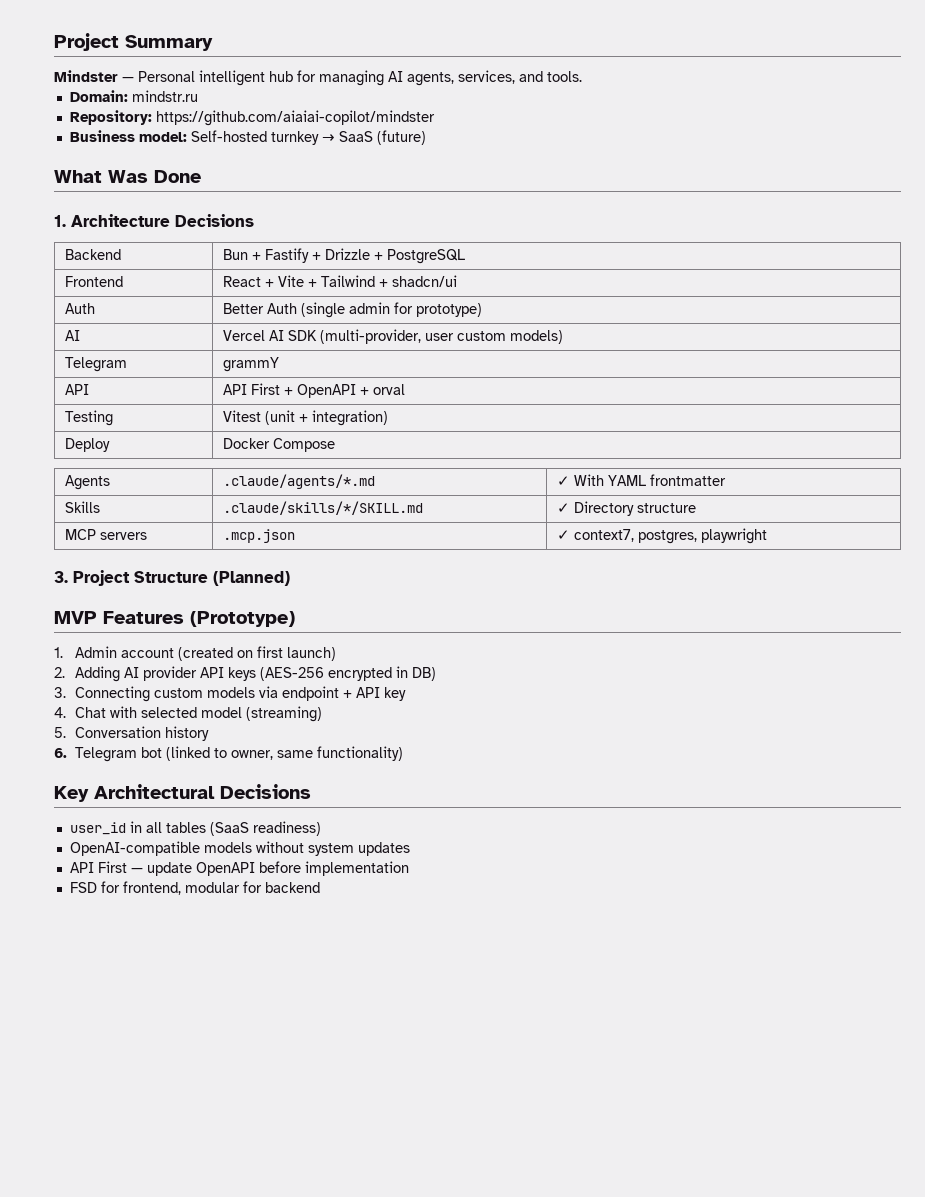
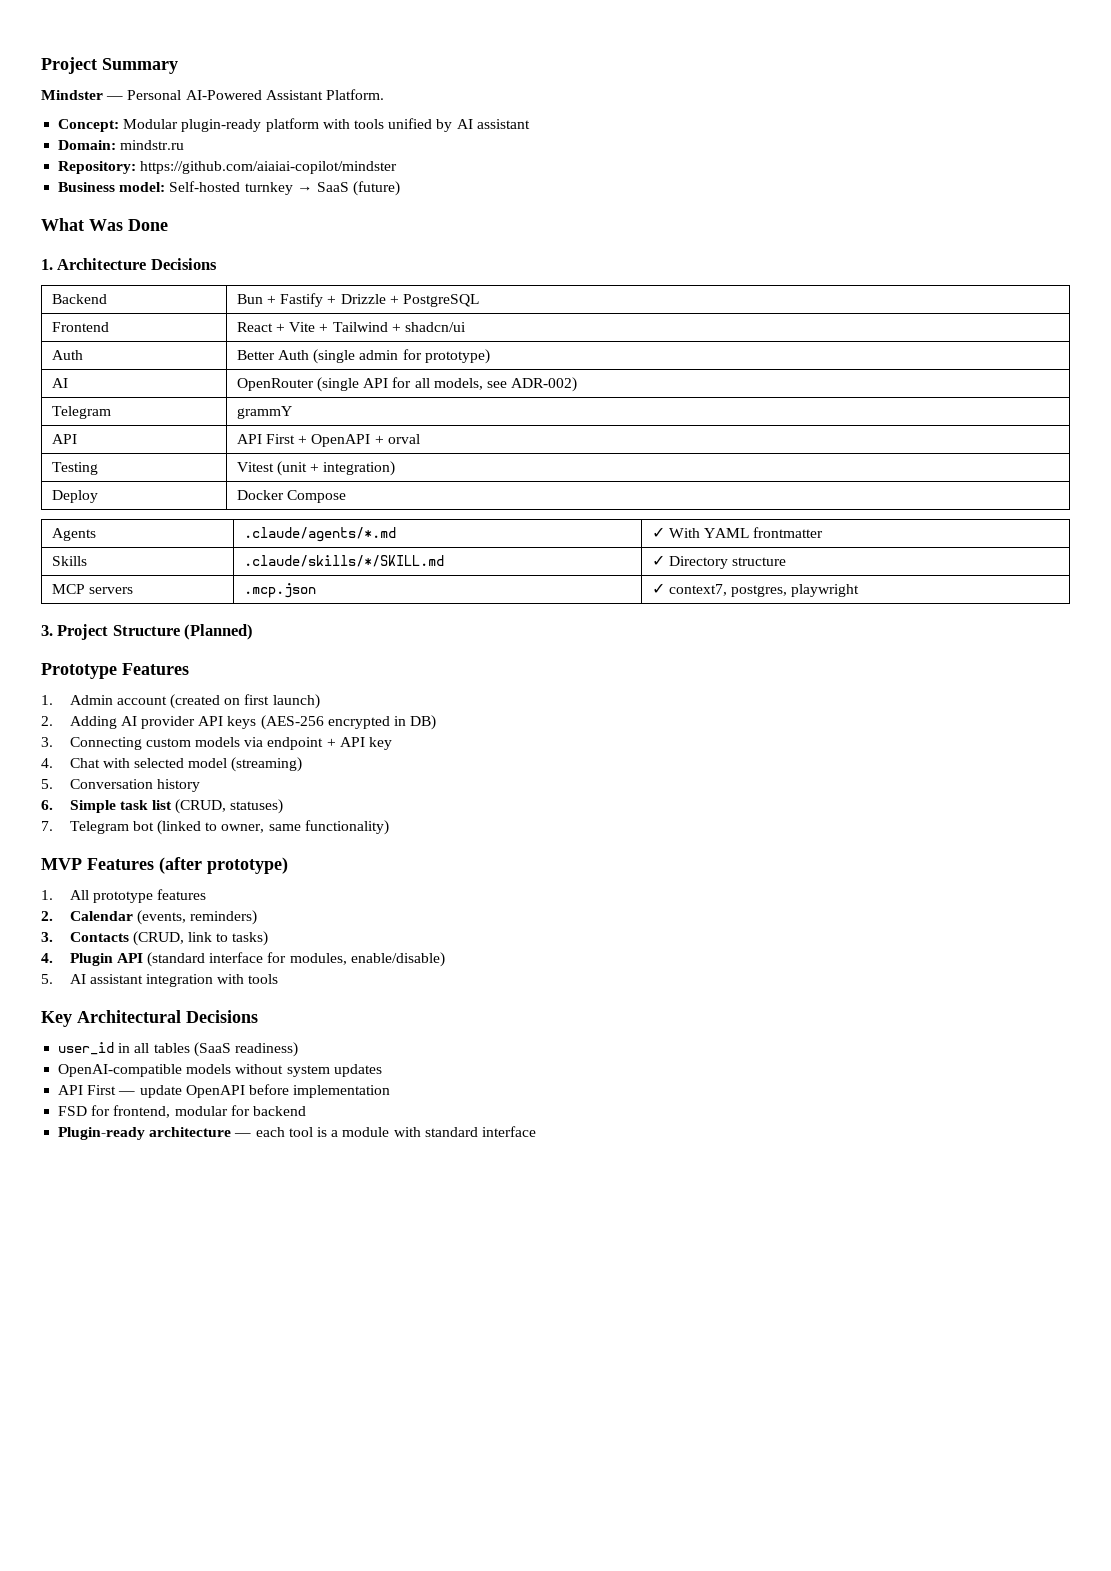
- Mindster — Personal intelligent hub for managing AI agents, services, and tools.
+ Mindster — Personal AI-Powered Assistant Platform.
+ Concept: Modular plugin-ready platform with tools unified by AI assistant
- AI | Vercel AI SDK (multi-provider, user custom models)
+ AI | OpenRouter (single API for all models, see ADR-002)
- MVP Features (Prototype)
+ Prototype Features
- 6. Telegram bot (linked to owner, same functionality)
+ 6. Simple task list (CRUD, statuses)
+ 7. Telegram bot (linked to owner, same functionality)
+ MVP Features (after prototype)
+ 1. All prototype features
+ 2. Calendar (events, reminders)
+ 3. Contacts (CRUD, link to tasks)
+ 4. Plugin API (standard interface for modules, enable/disable)
+ 5. AI assistant integration with tools
+ Plugin-ready architecture — each tool is a module with standard interface

